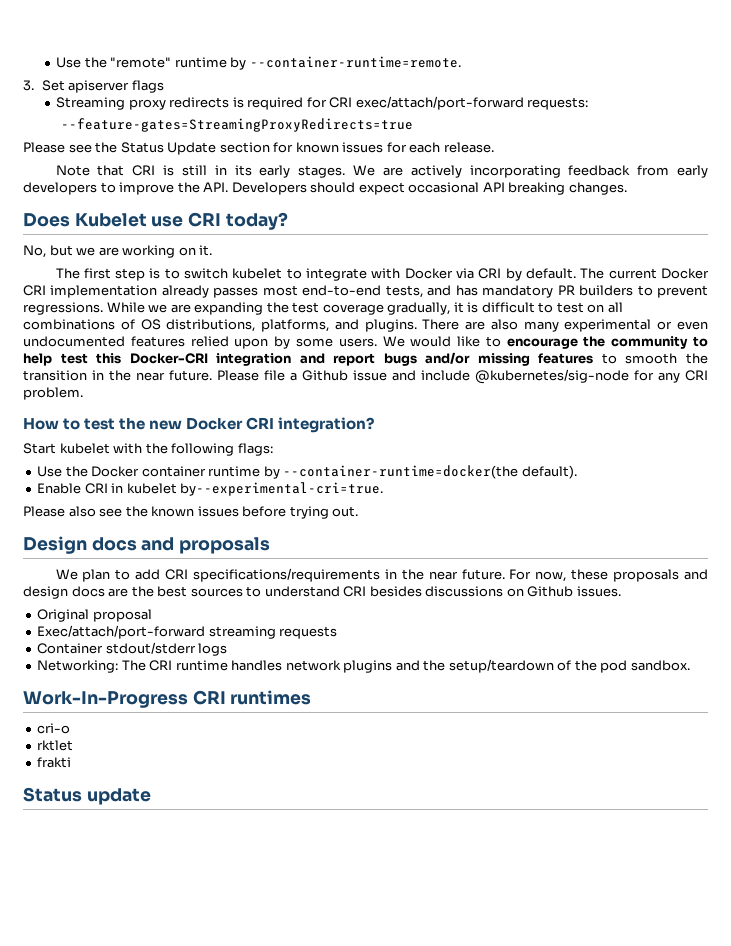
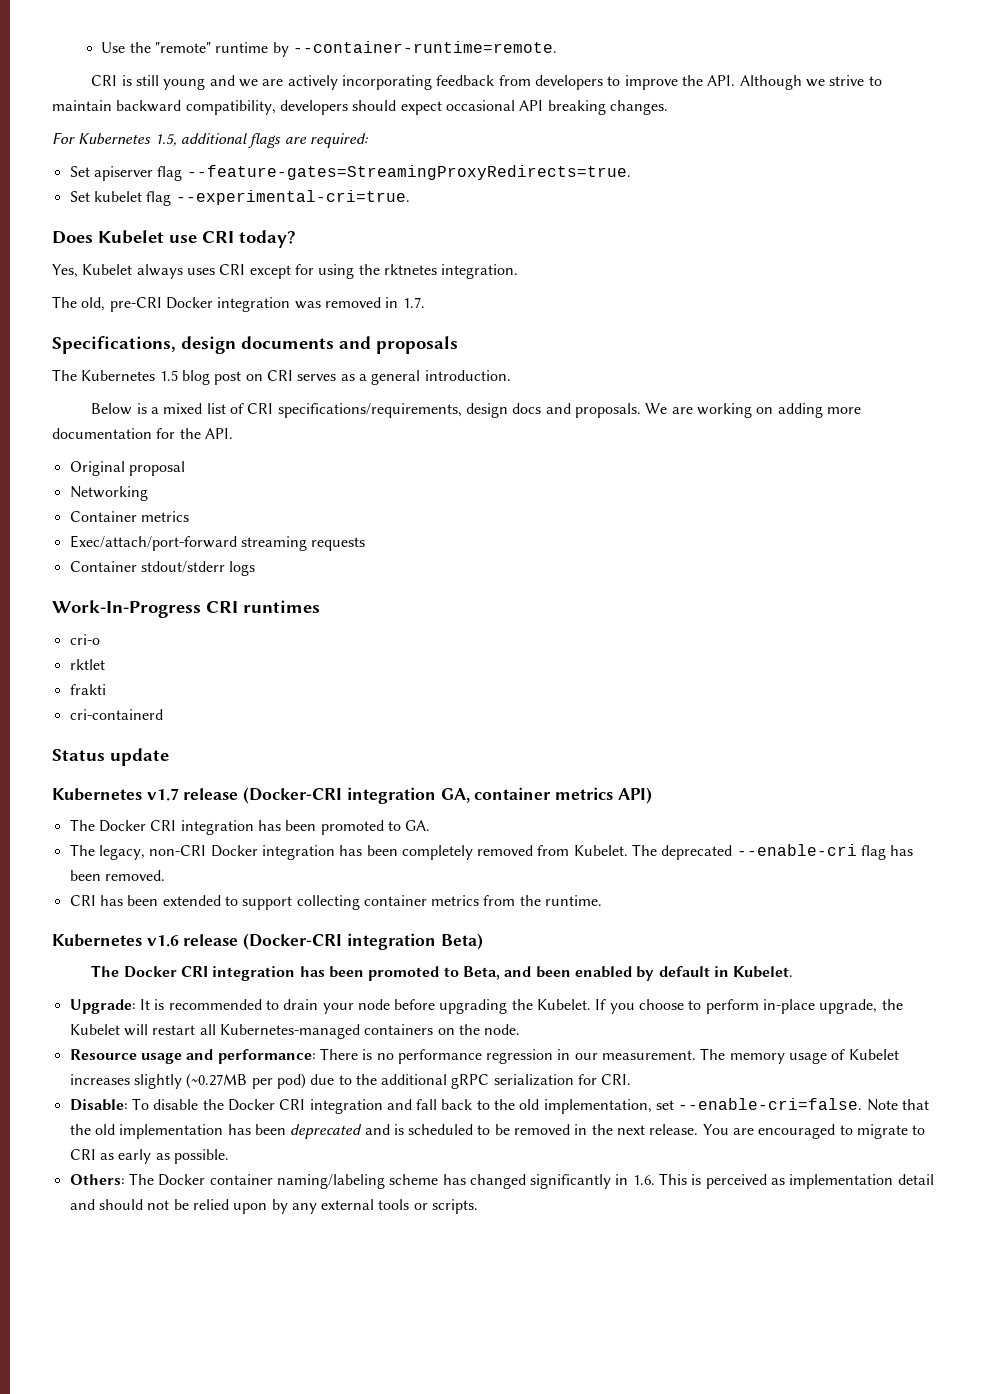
- 3. Set apiserver flags
- Streaming proxy redirects is required for CRI exec/attach/port-forward requests:
- --feature-gates=StreamingProxyRedirects=true
- Please see the Status Update section for known issues for each release.
- Note that CRI is still in its early stages. We are actively incorporating feedback from early developers to improve the API. Developers should expect occasional API breaking changes.
+ CRI is still young and we are actively incorporating feedback from developers to improve the API. Although we strive to maintain backward compatibility, developers should expect occasional API breaking changes.
+ For Kubernetes 1.5, additional flags are required:
+ Set apiserver flag --feature-gates=StreamingProxyRedirects=true.
+ Set kubelet flag --experimental-cri=true.
- No, but we are working on it.
- The first step is to switch kubelet to integrate with Docker via CRI by default. The current Docker CRI implementation already passes most end-to-end tests, and has mandatory PR builders to prevent regressions. While we are expanding the test coverage gradually, it is difficult to test on all combinations of OS distributions, platforms, and plugins. There are also many experimental or even undocumented features relied upon by some users. We would like to encourage the community to help test this Docker-CRI integration and report bugs and/or missing features to smooth the transition in the near future. Please file a Github issue and include @kubernetes/sig-node for any CRI problem.
- How to test the new Docker CRI integration?
- Start kubelet with the following flags:
- Use the Docker container runtime by --container-runtime=docker(the default).
- Enable CRI in kubelet by--experimental-cri=true.
- Please also see the known issues before trying out.
- Design docs and proposals
- We plan to add CRI specifications/requirements in the near future. For now, these proposals and design docs are the best sources to understand CRI besides discussions on Github issues.
+ Yes, Kubelet always uses CRI except for using the rktnetes integration.
+ The old, pre-CRI Docker integration was removed in 1.7.
+ Specifications, design documents and proposals
+ The Kubernetes 1.5 blog post on CRI serves as a general introduction.
+ Below is a mixed list of CRI specifications/requirements, design docs and proposals. We are working on adding more documentation for the API.
+ Networking
+ Container metrics
- Networking: The CRI runtime handles network plugins and the setup/teardown of the pod sandbox.
+ cri-containerd
+ Kubernetes v1.7 release (Docker-CRI integration GA, container metrics API)
+ The Docker CRI integration has been promoted to GA.
+ The legacy, non-CRI Docker integration has been completely removed from Kubelet. The deprecated --enable-cri flag has been removed.
+ CRI has been extended to support collecting container metrics from the runtime.
+ Kubernetes v1.6 release (Docker-CRI integration Beta)
+ The Docker CRI integration has been promoted to Beta, and been enabled by default in Kubelet.
+ Upgrade: It is recommended to drain your node before upgrading the Kubelet. If you choose to perform in-place upgrade, the Kubelet will restart all Kubernetes-managed containers on the node.
+ Resource usage and performance: There is no performance regression in our measurement. The memory usage of Kubelet increases slightly (~0.27MB per pod) due to the additional gRPC serialization for CRI.
+ Disable: To disable the Docker CRI integration and fall back to the old implementation, set --enable-cri=false. Note that the old implementation has been deprecated and is scheduled to be removed in the next release. You are encouraged to migrate to CRI as early as possible.
+ Others: The Docker container naming/labeling scheme has changed significantly in 1.6. This is perceived as implementation detail and should not be relied upon by any external tools or scripts.

